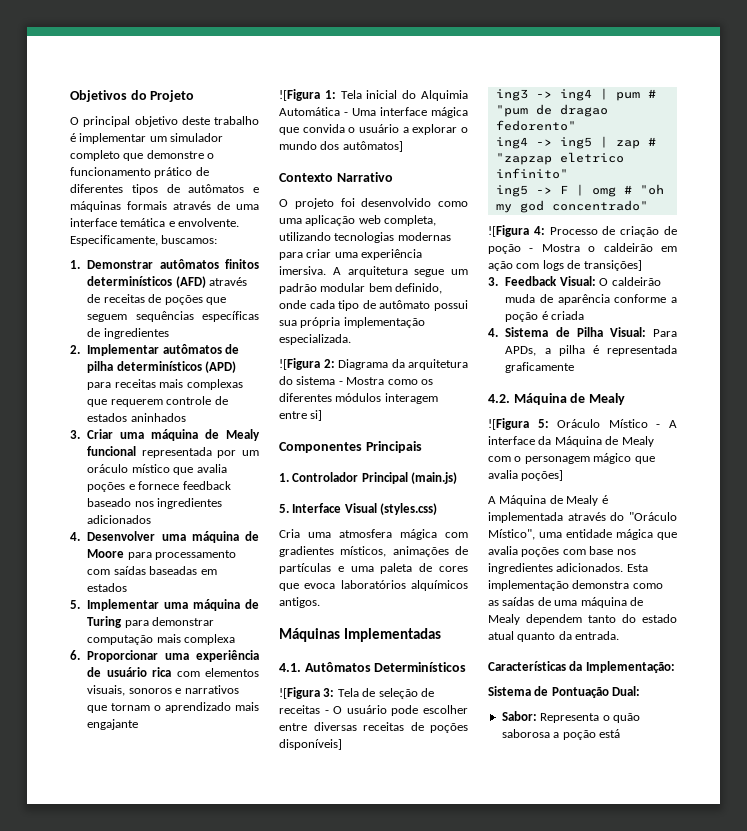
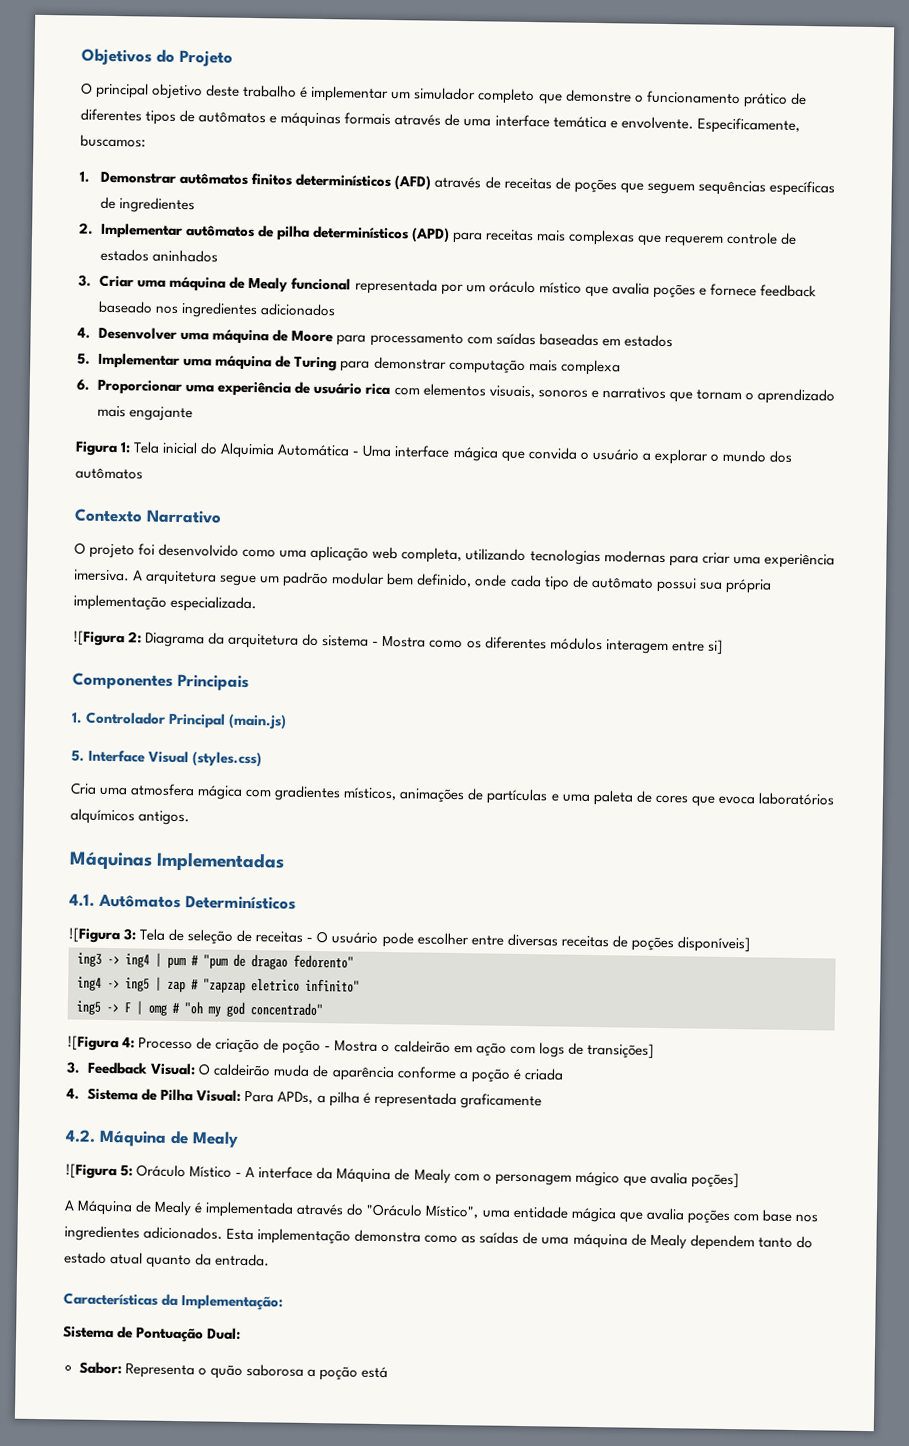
- ![Figura 1: Tela inicial do Alquimia Automática - Uma interface mágica que convida o usuário a explorar o mundo dos autômatos]
+ Figura 1: Tela inicial do Alquimia Automática - Uma interface mágica que convida o usuário a explorar o mundo dos autômatos

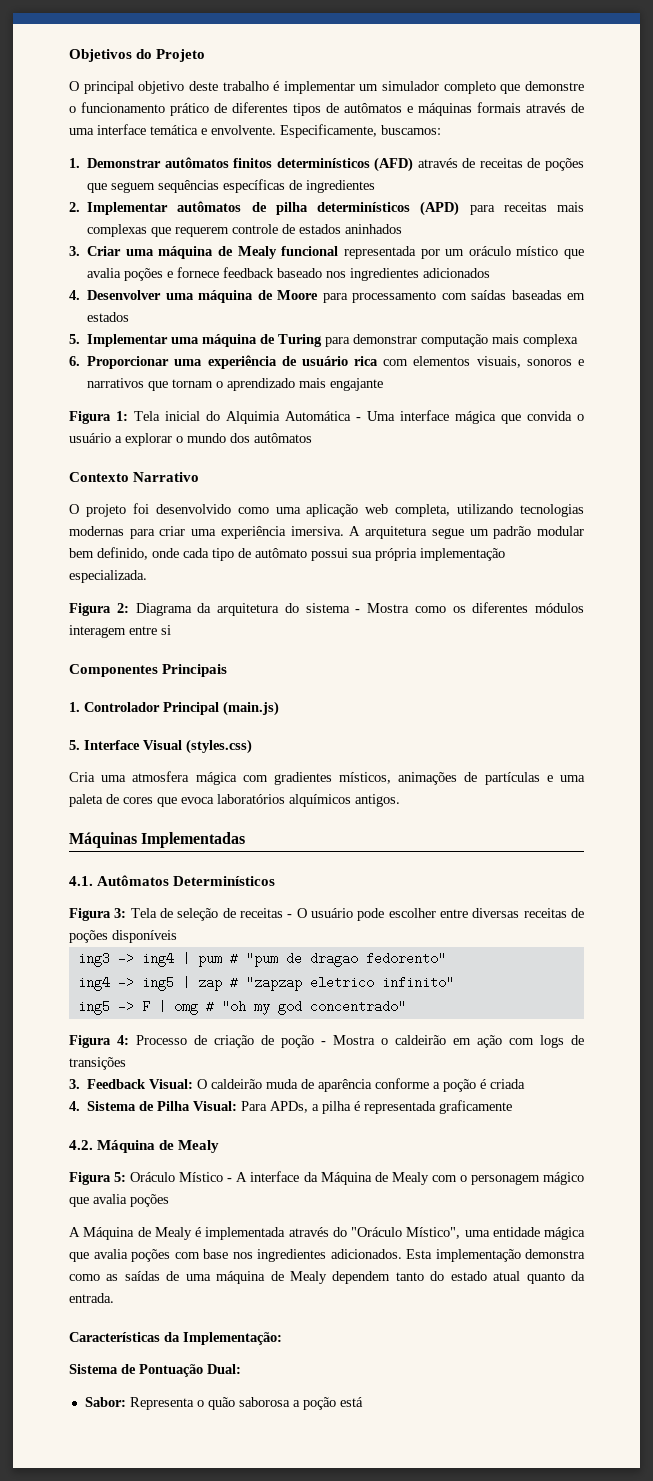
- ![Figura 2: Diagrama da arquitetura do sistema - Mostra como os diferentes módulos interagem entre si]
+ Figura 2: Diagrama da arquitetura do sistema - Mostra como os diferentes módulos interagem entre si
- ![Figura 3: Tela de seleção de receitas - O usuário pode escolher entre diversas receitas de poções disponíveis]
+ Figura 3: Tela de seleção de receitas - O usuário pode escolher entre diversas receitas de poções disponíveis
- ![Figura 4: Processo de criação de poção - Mostra o caldeirão em ação com logs de transições]
+ Figura 4: Processo de criação de poção - Mostra o caldeirão em ação com logs de transições
- ![Figura 5: Oráculo Místico - A interface da Máquina de Mealy com o personagem mágico que avalia poções]
+ Figura 5: Oráculo Místico - A interface da Máquina de Mealy com o personagem mágico que avalia poções

